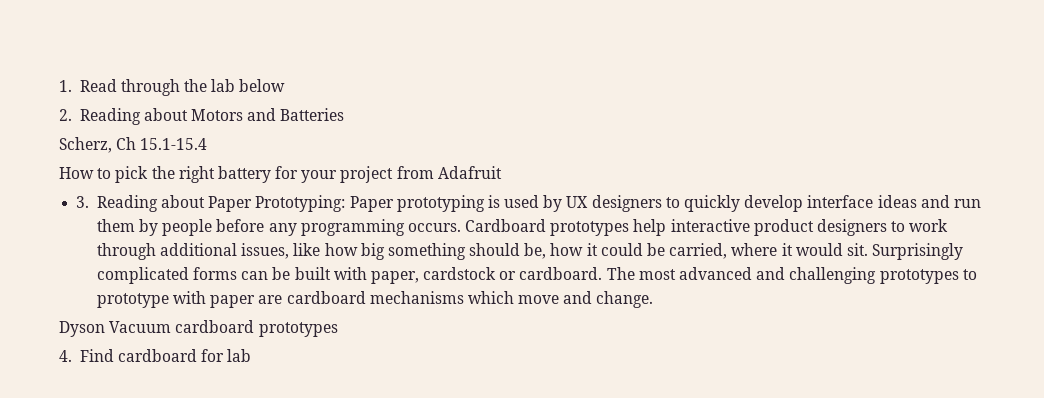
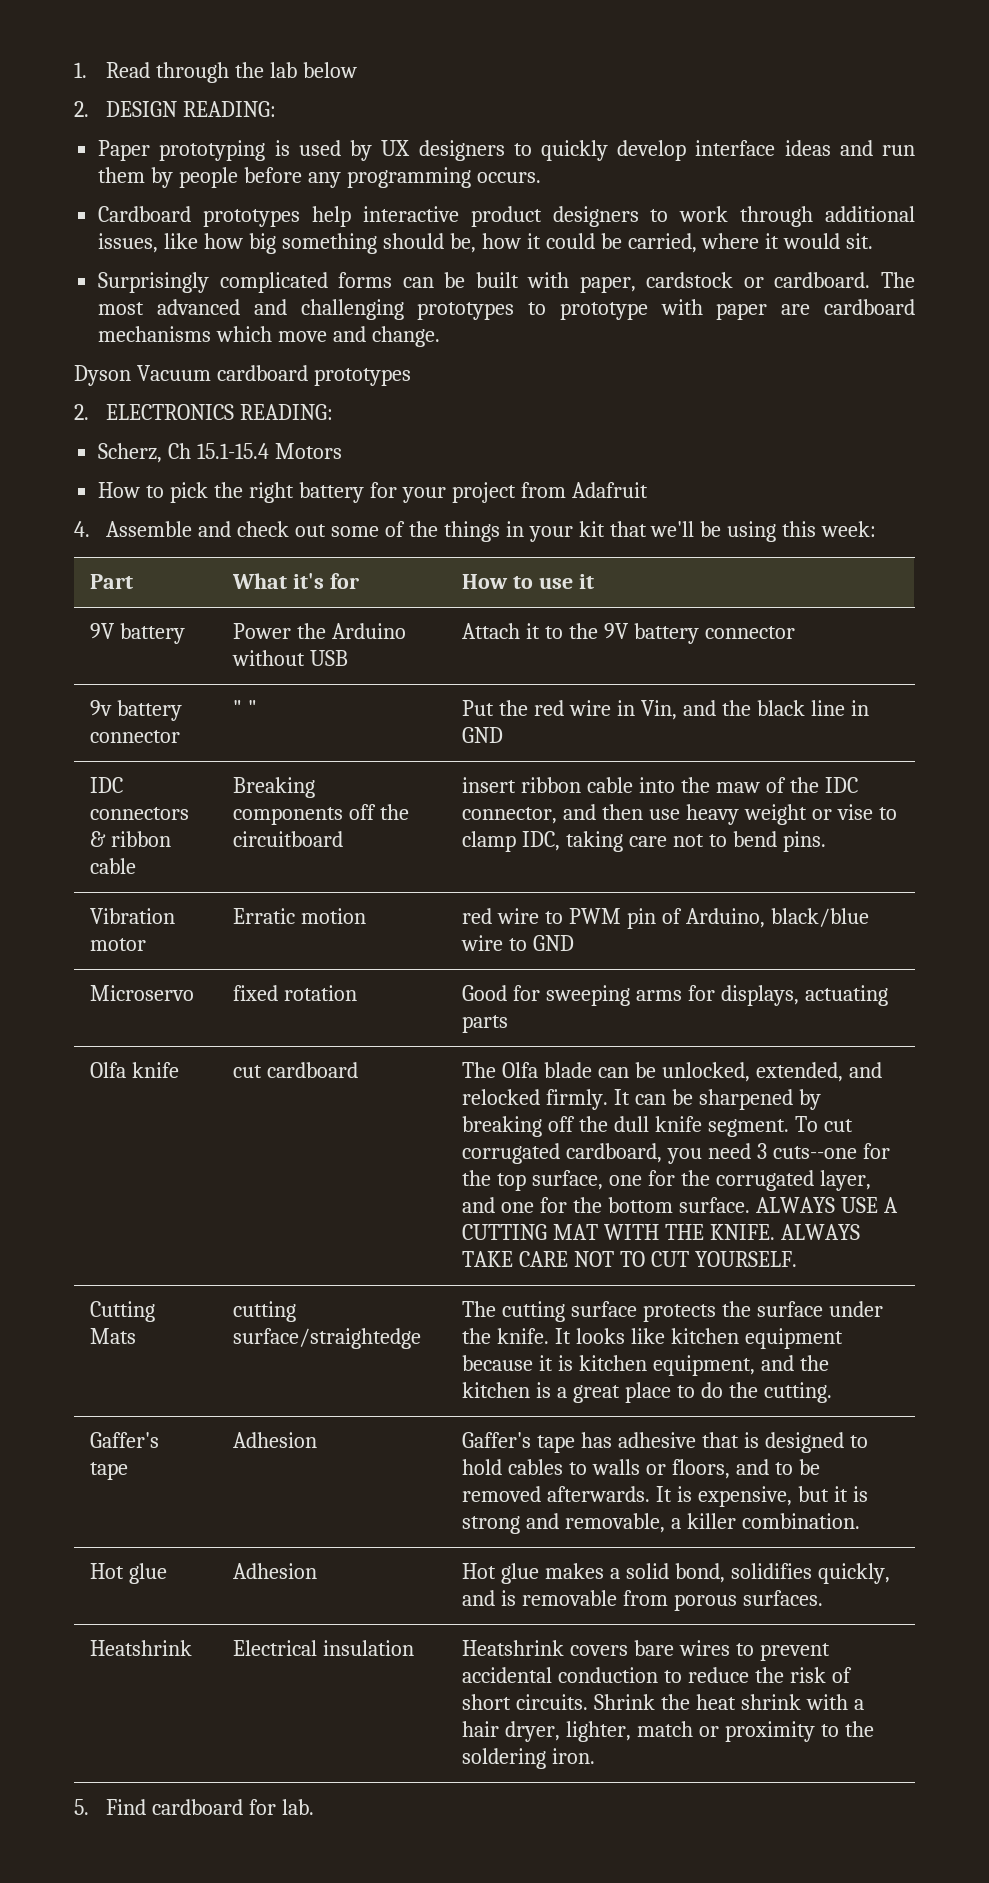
- 2. Reading about Motors and Batteries
- Scherz, Ch 15.1-15.4
- How to pick the right battery for your project from Adafruit
- 3. Reading about Paper Prototyping: Paper prototyping is used by UX designers to quickly develop interface ideas and run them by people before any programming occurs. Cardboard prototypes help interactive product designers to work through additional issues, like how big something should be, how it could be carried, where it would sit. Surprisingly complicated forms can be built with paper, cardstock or cardboard.
+ 2. DESIGN READING:
+ Paper prototyping is used by UX designers to quickly develop interface ideas and run them by people before any programming occurs.
+ Cardboard prototypes help interactive product designers to work through additional issues, like how big something should be, how it could be carried, where it would sit.
+ Surprisingly complicated forms can be built with paper, cardstock or cardboard.
- 4. Find cardboard for lab
+ 2. ELECTRONICS READING:
+ Scherz, Ch 15.1-15.4 Motors
+ How to pick the right battery for your project from Adafruit
+ 4. Assemble and check out some of the things in your kit that we'll be using this week:
+ Part | What it's for | How to use it
+ 9V battery | Power the Arduino without USB | Attach it to the 9V battery connector
+ 9v battery connector | " " | Put the red wire in Vin, and the black line in GND
+ IDC connectors & ribbon cable | Breaking components off the circuitboard | insert ribbon cable into the maw of the IDC connector, and then use heavy weight or vise to clamp IDC, taking care not to bend pins.
+ Vibration motor | Erratic motion | red wire to PWM pin of Arduino, black/blue wire to GND
+ Microservo | fixed rotation | Good for sweeping arms for displays, actuating parts
+ Olfa knife | cut cardboard | The Olfa blade can be unlocked, extended, and relocked firmly. It can be sharpened by breaking off the dull knife segment. To cut corrugated cardboard, you need 3 cuts--one for the top surface, one for the corrugated layer, and one for the bottom surface. ALWAYS USE A CUTTING MAT WITH THE KNIFE. ALWAYS TAKE CARE NOT TO CUT YOURSELF.
+ Cutting Mats | cutting surface/straightedge | The cutting surface protects the surface under the knife. It looks like kitchen equipment because it is kitchen equipment, and the kitchen is a great place to do the cutting.
+ Gaffer's tape | Adhesion | Gaffer's tape has adhesive that is designed to hold cables to walls or floors, and to be removed afterwards. It is expensive, but it is strong and removable, a killer combination.
+ Hot glue | Adhesion | Hot glue makes a solid bond, solidifies quickly, and is removable from porous surfaces.
+ Heatshrink | Electrical insulation | Heatshrink covers bare wires to prevent accidental conduction to reduce the risk of short circuits. Shrink the heat shrink with a hair dryer, lighter, match or proximity to the soldering iron.
+ 5. Find cardboard for lab.

